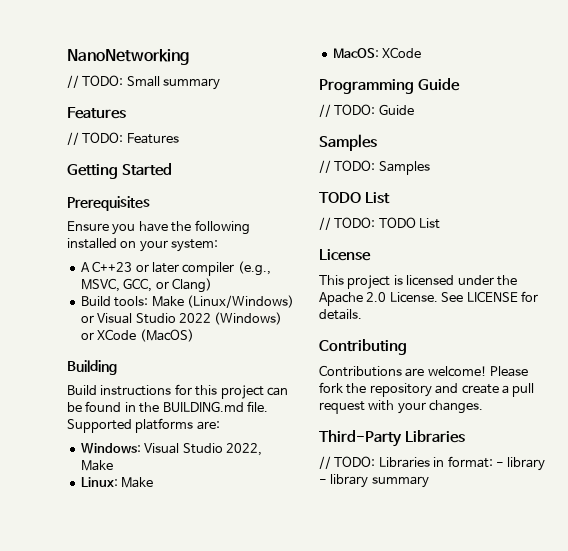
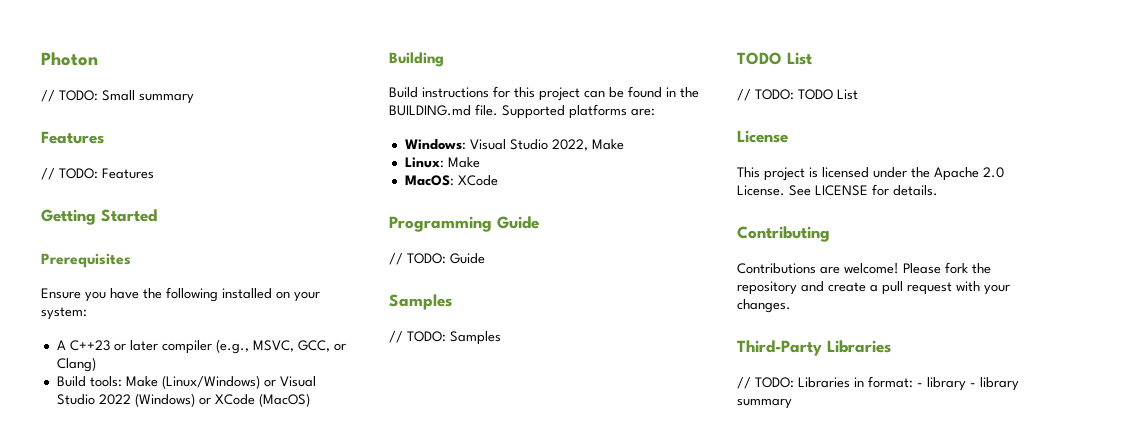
- NanoNetworking
+ Photon

